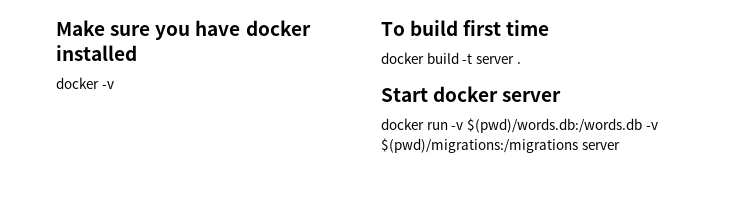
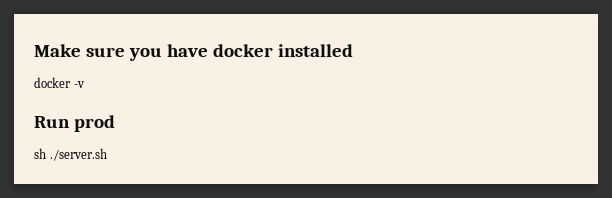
- To build first time
- docker build -t server .
- Start docker server
- docker run -v $(pwd)/words.db:/words.db -v $(pwd)/migrations:/migrations server
+ Run prod
+ sh ./server.sh

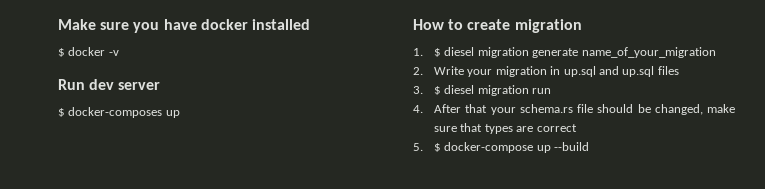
- docker -v
+ $ docker -v
- Run prod
- sh ./server.sh
+ Run dev server
+ $ docker-composes up
+ How to create migration
+ 1. $ diesel migration generate name_of_your_migration
+ 2. Write your migration in up.sql and up.sql files
+ 3. $ diesel migration run
+ 4. After that your schema.rs file should be changed, make sure that types are correct
+ 5. $ docker-compose up --build

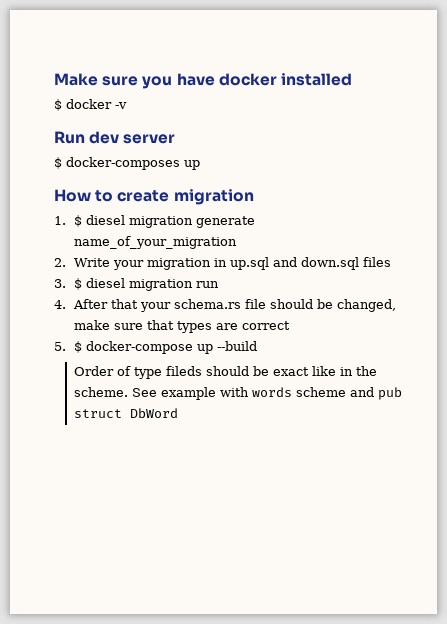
- 2. Write your migration in up.sql and up.sql files
+ 2. Write your migration in up.sql and down.sql files
+ Order of type fileds should be exact like in the scheme. See example with words scheme and pub struct DbWord

